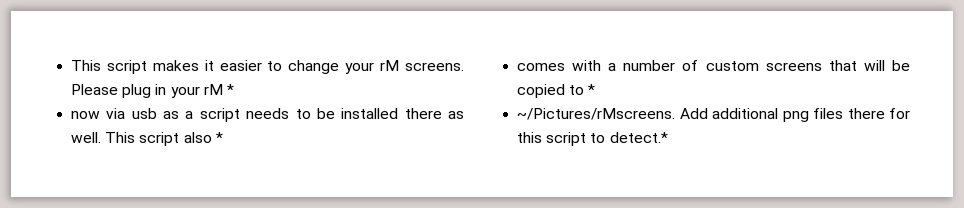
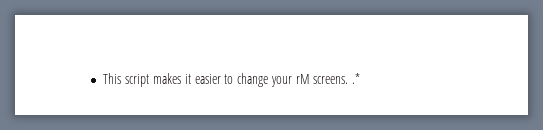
- This script makes it easier to change your rM screens. Please plug in your rM *
- now via usb as a script needs to be installed there as well. This script also *
- comes with a number of custom screens that will be copied to *
- ~/Pictures/rMscreens. Add additional png files there for this script to detect.*
+ This script makes it easier to change your rM screens. .*

